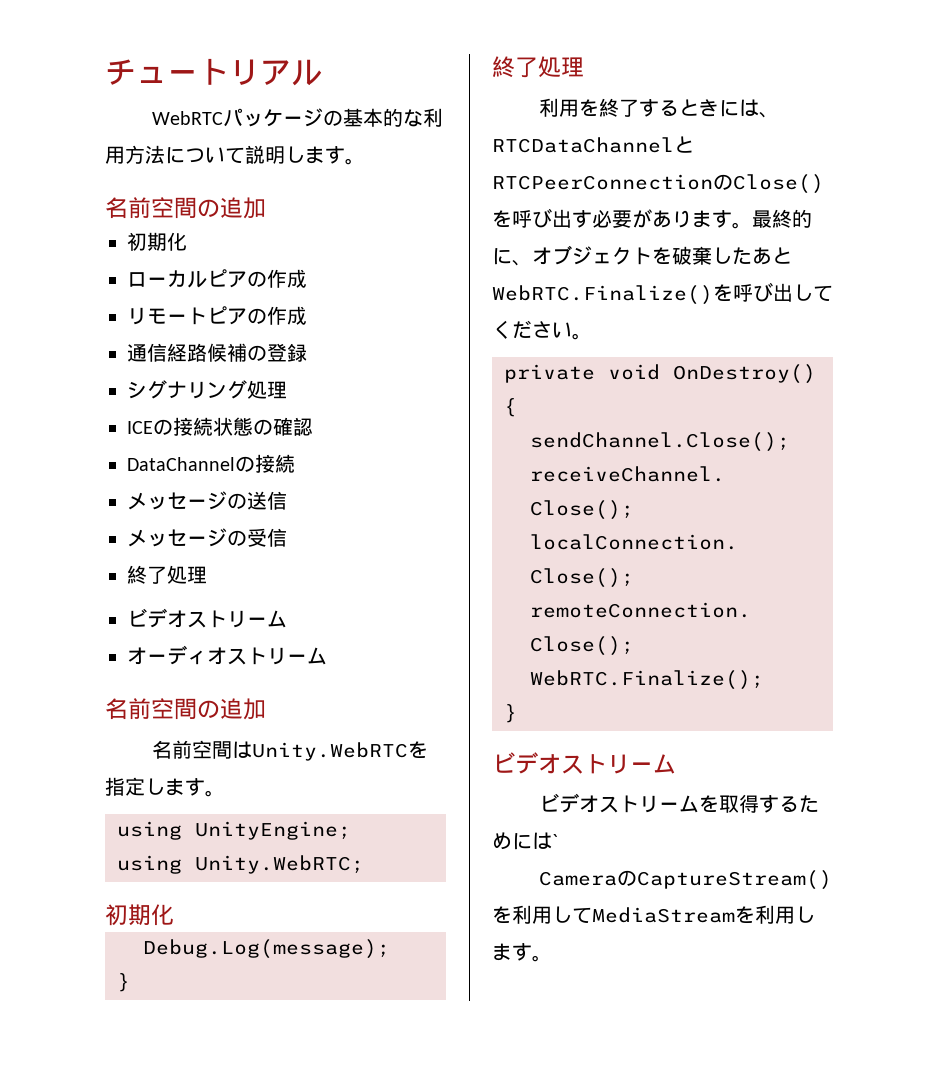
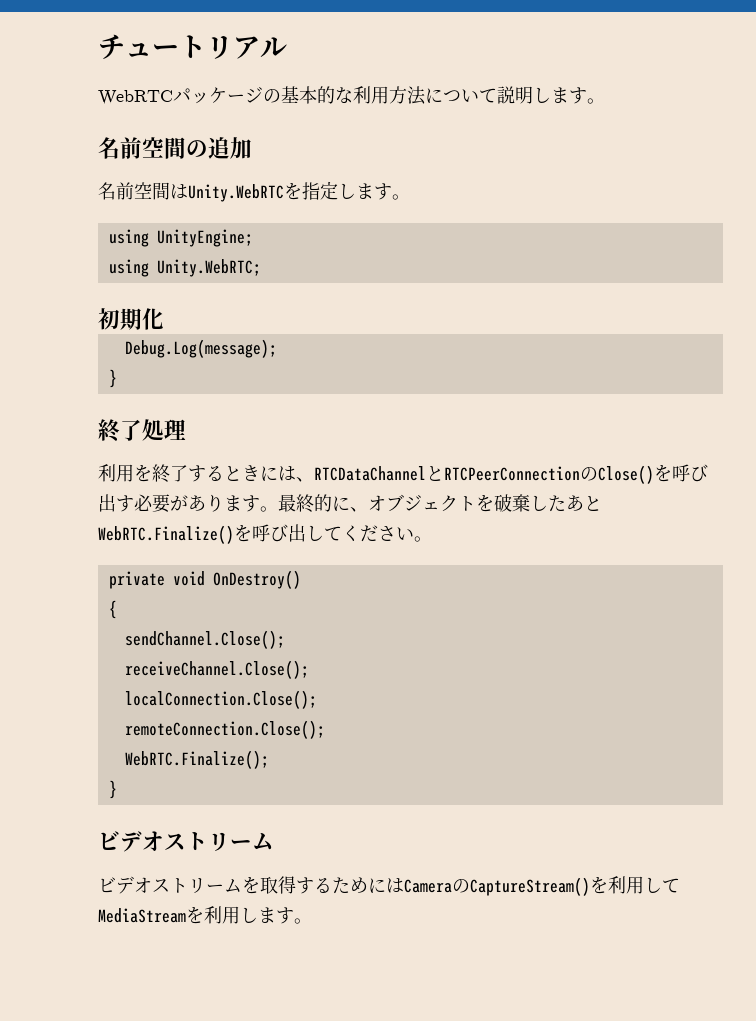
  WebRTCパッケージの基本的な利用方法について説明します。
- 名前空間の追加
- 初期化
- ローカルピアの作成
- リモートピアの作成
- 通信経路候補の登録
- シグナリング処理
- ICEの接続状態の確認
- DataChannelの接続
- メッセージの送信
- メッセージの受信
- 終了処理
- ビデオストリーム
- オーディオストリーム
- ビデオストリームを取得するためには`
- CameraのCaptureStream()を利用してMediaStreamを利用します。
+ ビデオストリームを取得するためにはCameraのCaptureStream()を利用してMediaStreamを利用します。

